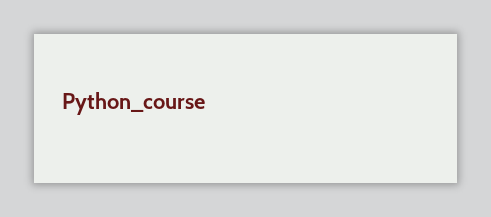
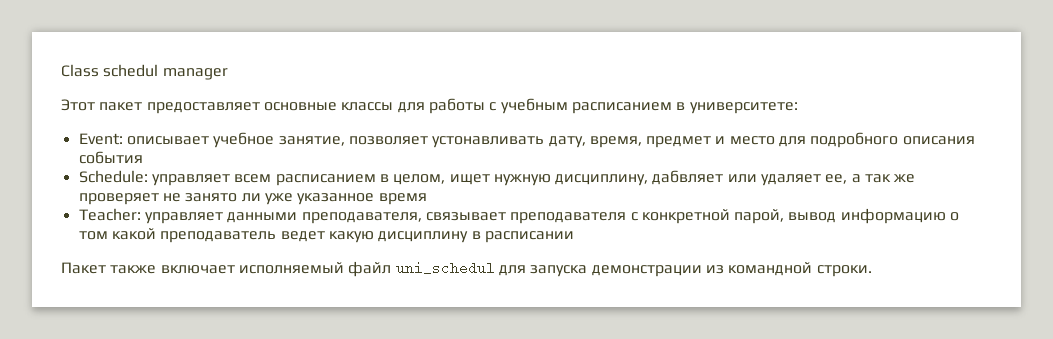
- Python_course
+ Class schedul manager
+ Этот пакет предоставляет основные классы для работы с учебным расписанием в университете:
+ Event: описывает учебное занятие, позволяет устонавливать дату, время, предмет и место для подробного описания события
+ Schedule: управляет всем расписанием в целом, ищет нужную дисциплину, дабвляет или удаляет ее, а так же проверяет не занято ли уже указанное время
+ Teacher: управляет данными преподавателя, связывает преподавателя с конкретной парой, вывод информацию о том какой преподаватель ведет какую дисциплину в расписании
+ Пакет также включает исполняемый файл uni_schedul для запуска демонстрации из командной строки.

